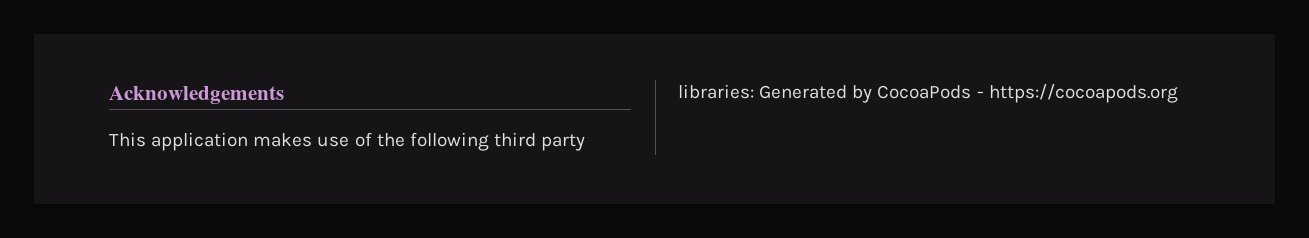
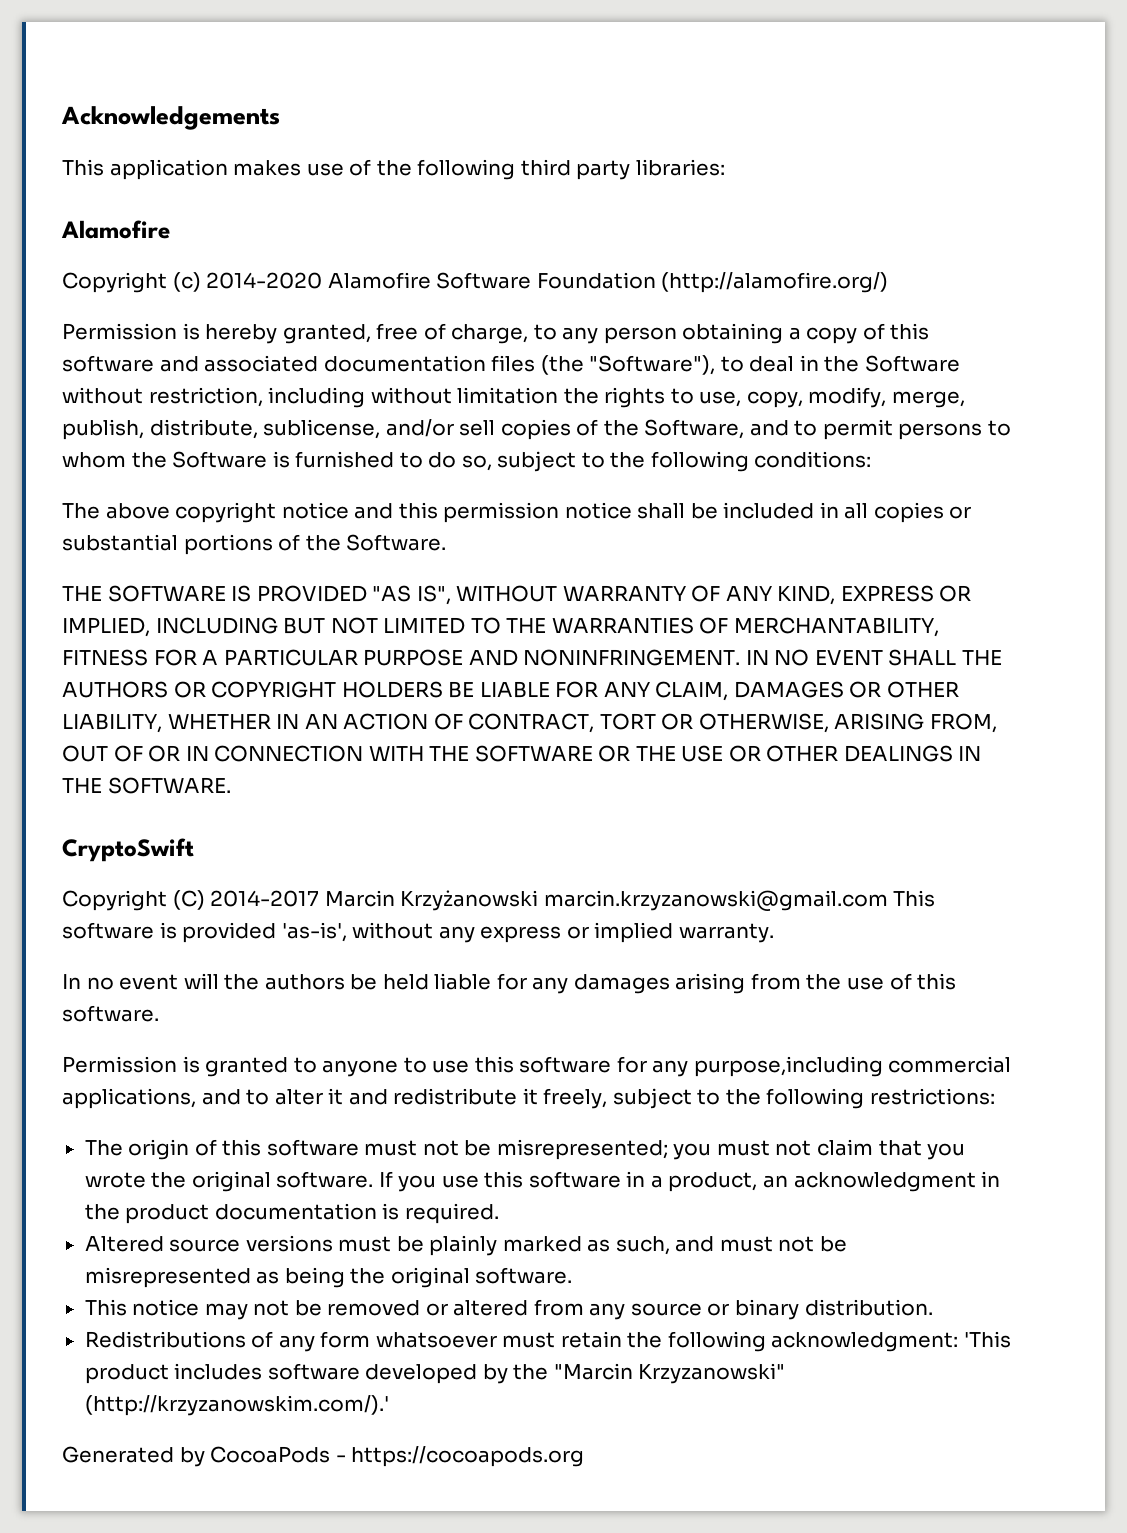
- This application makes use of the following third party libraries: Generated by CocoaPods - https://cocoapods.org
+ This application makes use of the following third party libraries:
+ Alamofire
+ Copyright (c) 2014-2020 Alamofire Software Foundation (http://alamofire.org/)
+ Permission is hereby granted, free of charge, to any person obtaining a copy of this software and associated documentation files (the "Software"), to deal in the Software without restriction, including without limitation the rights to use, copy, modify, merge, publish, distribute, sublicense, and/or sell copies of the Software, and to permit persons to whom the Software is furnished to do so, subject to the following conditions:
+ The above copyright notice and this permission notice shall be included in all copies or substantial portions of the Software.
+ THE SOFTWARE IS PROVIDED "AS IS", WITHOUT WARRANTY OF ANY KIND, EXPRESS OR IMPLIED, INCLUDING BUT NOT LIMITED TO THE WARRANTIES OF MERCHANTABILITY, FITNESS FOR A PARTICULAR PURPOSE AND NONINFRINGEMENT. IN NO EVENT SHALL THE AUTHORS OR COPYRIGHT HOLDERS BE LIABLE FOR ANY CLAIM, DAMAGES OR OTHER LIABILITY, WHETHER IN AN ACTION OF CONTRACT, TORT OR OTHERWISE, ARISING FROM, OUT OF OR IN CONNECTION WITH THE SOFTWARE OR THE USE OR OTHER DEALINGS IN THE SOFTWARE.
+ CryptoSwift
+ Copyright (C) 2014-2017 Marcin Krzyżanowski marcin.krzyzanowski@gmail.com This software is provided 'as-is', without any express or implied warranty.
+ In no event will the authors be held liable for any damages arising from the use of this software.
+ Permission is granted to anyone to use this software for any purpose,including commercial applications, and to alter it and redistribute it freely, subject to the following restrictions:
+ The origin of this software must not be misrepresented; you must not claim that you wrote the original software. If you use this software in a product, an acknowledgment in the product documentation is required.
+ Altered source versions must be plainly marked as such, and must not be misrepresented as being the original software.
+ This notice may not be removed or altered from any source or binary distribution.
+ Redistributions of any form whatsoever must retain the following acknowledgment: 'This product includes software developed by the "Marcin Krzyzanowski" (http://krzyzanowskim.com/).'
+ Generated by CocoaPods - https://cocoapods.org

